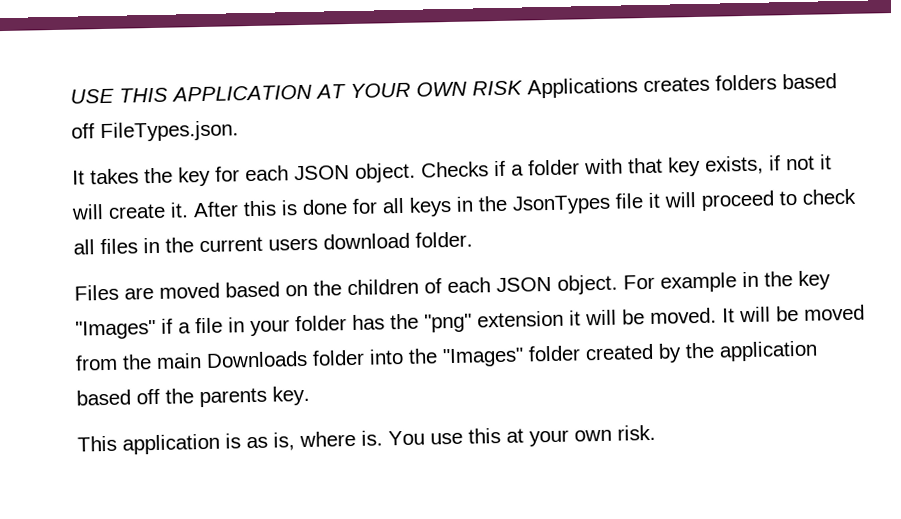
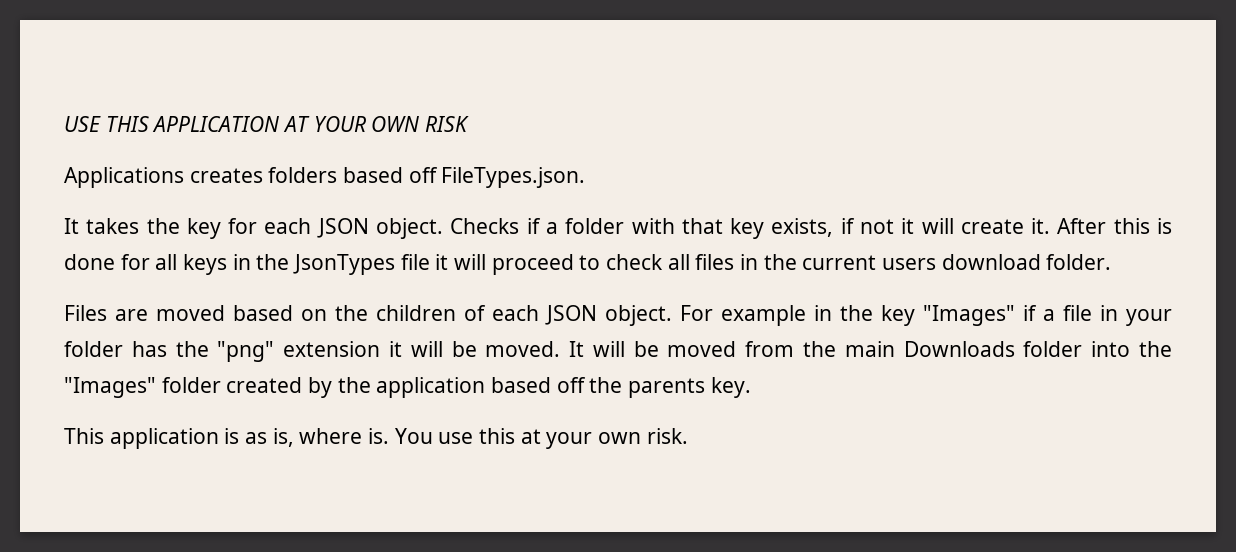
- USE THIS APPLICATION AT YOUR OWN RISK Applications creates folders based off FileTypes.json.
+ USE THIS APPLICATION AT YOUR OWN RISK
+ Applications creates folders based off FileTypes.json.

